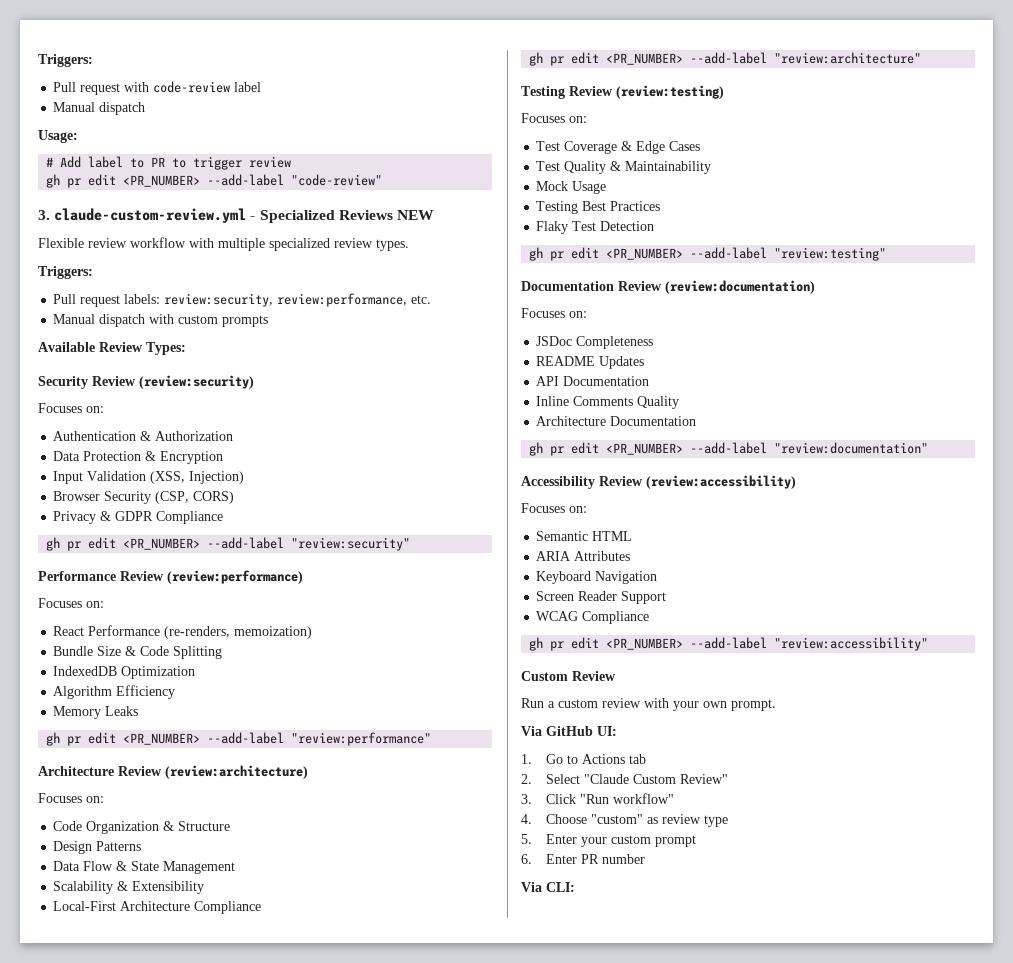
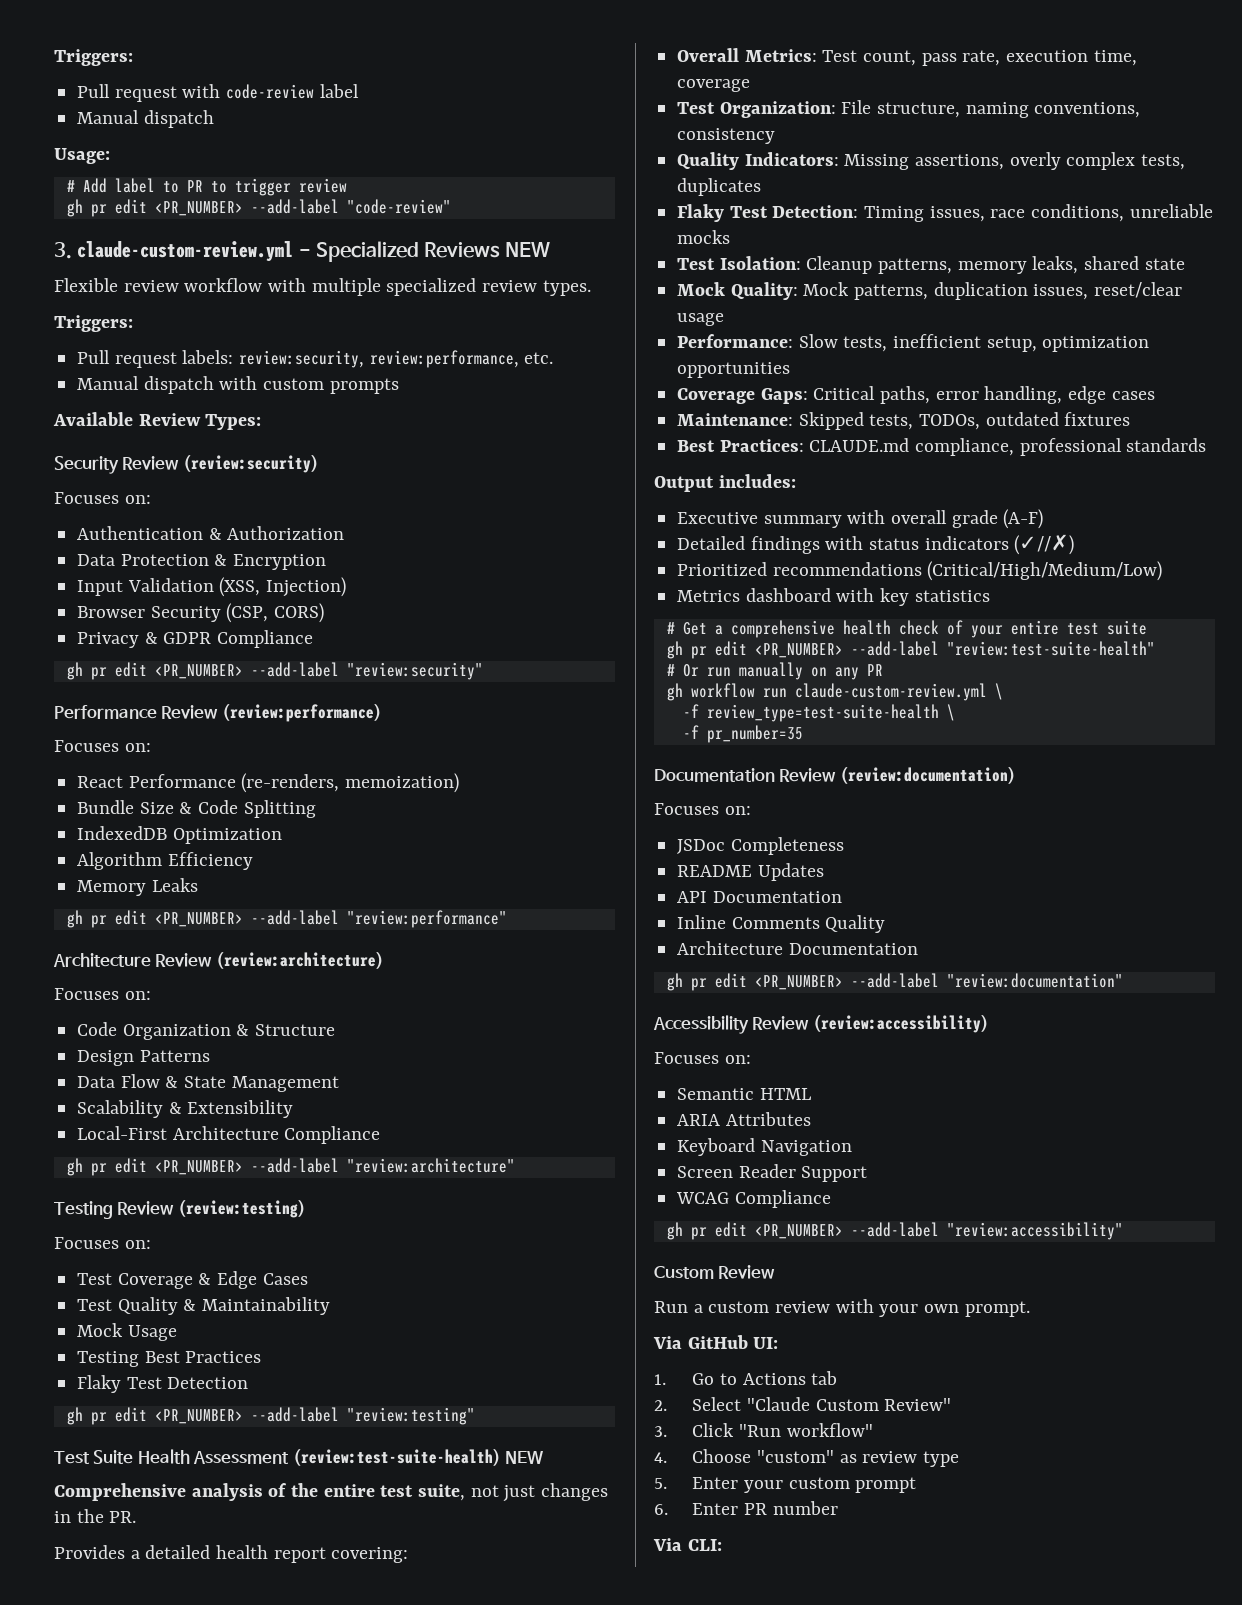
+ Test Suite Health Assessment (review:test-suite-health) NEW
+ Comprehensive analysis of the entire test suite, not just changes in the PR.
+ Provides a detailed health report covering:
+ Overall Metrics: Test count, pass rate, execution time, coverage
+ Test Organization: File structure, naming conventions, consistency
+ Quality Indicators: Missing assertions, overly complex tests, duplicates
+ Flaky Test Detection: Timing issues, race conditions, unreliable mocks
+ Test Isolation: Cleanup patterns, memory leaks, shared state
+ Mock Quality: Mock patterns, duplication issues, reset/clear usage
+ Performance: Slow tests, inefficient setup, optimization opportunities
+ Coverage Gaps: Critical paths, error handling, edge cases
+ Maintenance: Skipped tests, TODOs, outdated fixtures
+ Best Practices: CLAUDE.md compliance, professional standards
+ Output includes:
+ Executive summary with overall grade (A-F)
+ Detailed findings with status indicators (✓//✗)
+ Prioritized recommendations (Critical/High/Medium/Low)
+ Metrics dashboard with key statistics
+ # Get a comprehensive health check of your entire test suite
+ gh pr edit <PR_NUMBER> --add-label "review:test-suite-health"
+ # Or run manually on any PR
+ gh workflow run claude-custom-review.yml \
+ -f review_type=test-suite-health \
+ -f pr_number=35

